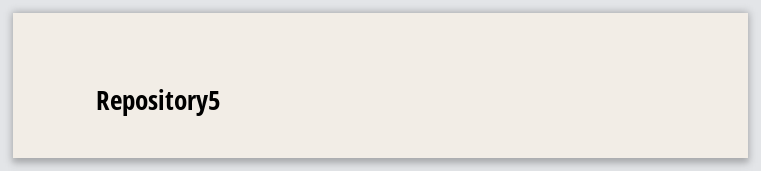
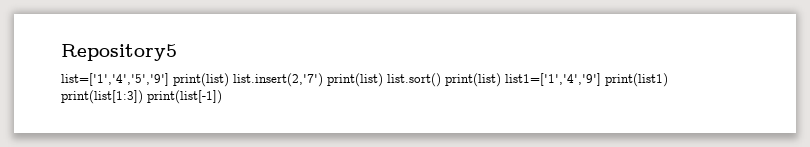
+ list=['1','4','5','9'] print(list) list.insert(2,'7') print(list) list.sort() print(list) list1=['1','4','9'] print(list1) print(list[1:3]) print(list[-1])

